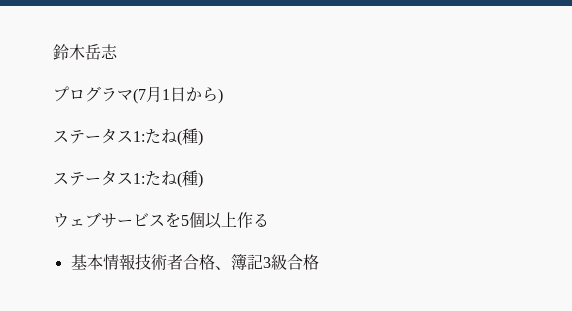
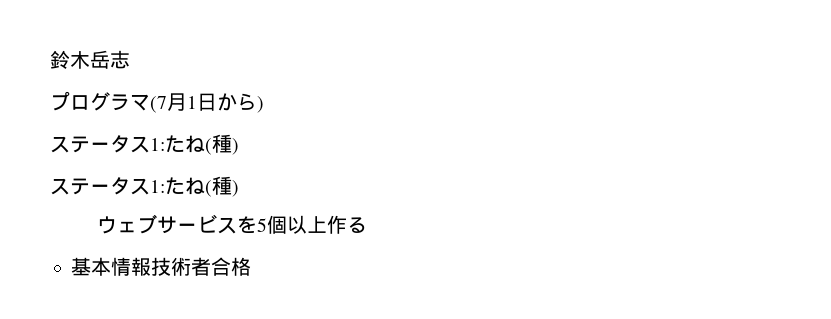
- 基本情報技術者合格、簿記3級合格
+ 基本情報技術者合格

